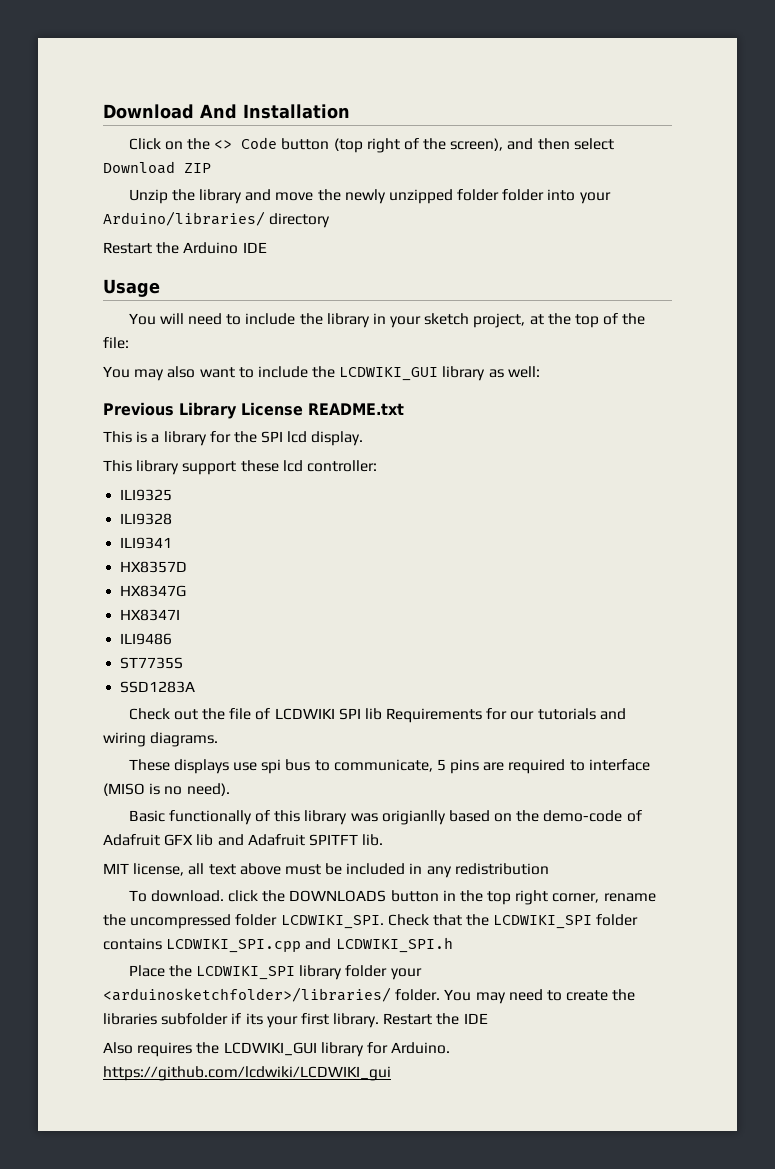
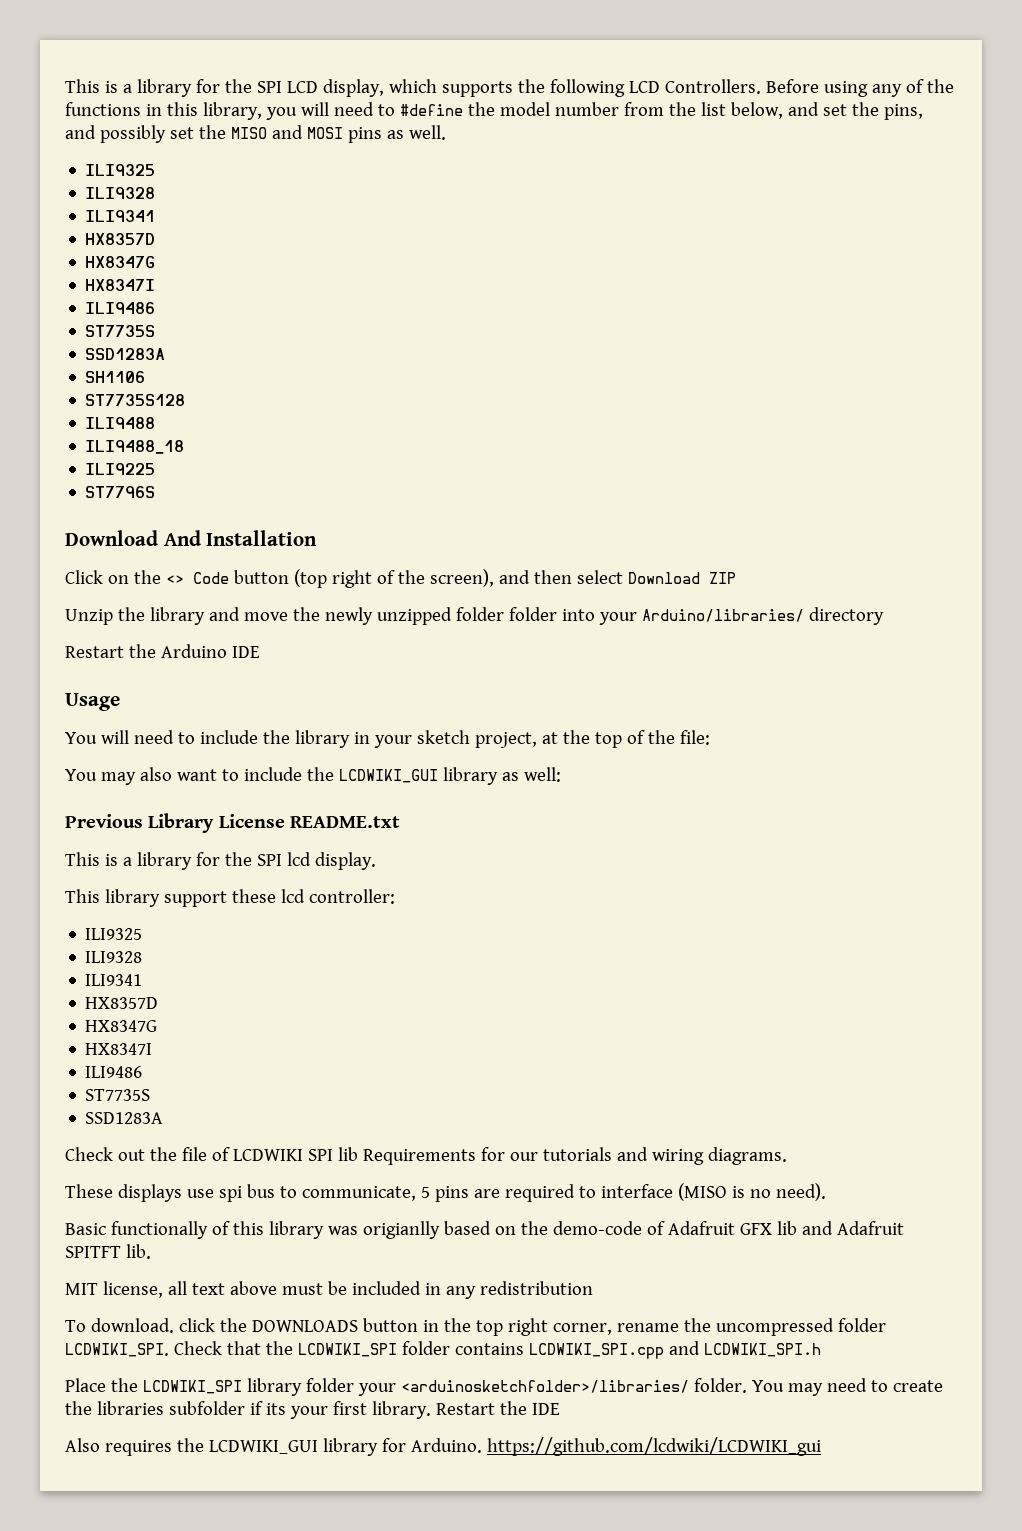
+ This is a library for the SPI LCD display, which supports the following LCD Controllers. Before using any of the functions in this library, you will need to #define the model number from the list below, and set the pins, and possibly set the MISO and MOSI pins as well.
+ ILI9325
+ ILI9328
+ ILI9341
+ HX8357D
+ HX8347G
+ HX8347I
+ ILI9486
+ ST7735S
+ SSD1283A
+ SH1106
+ ST7735S128
+ ILI9488
+ ILI9488_18
+ ILI9225
+ ST7796S

